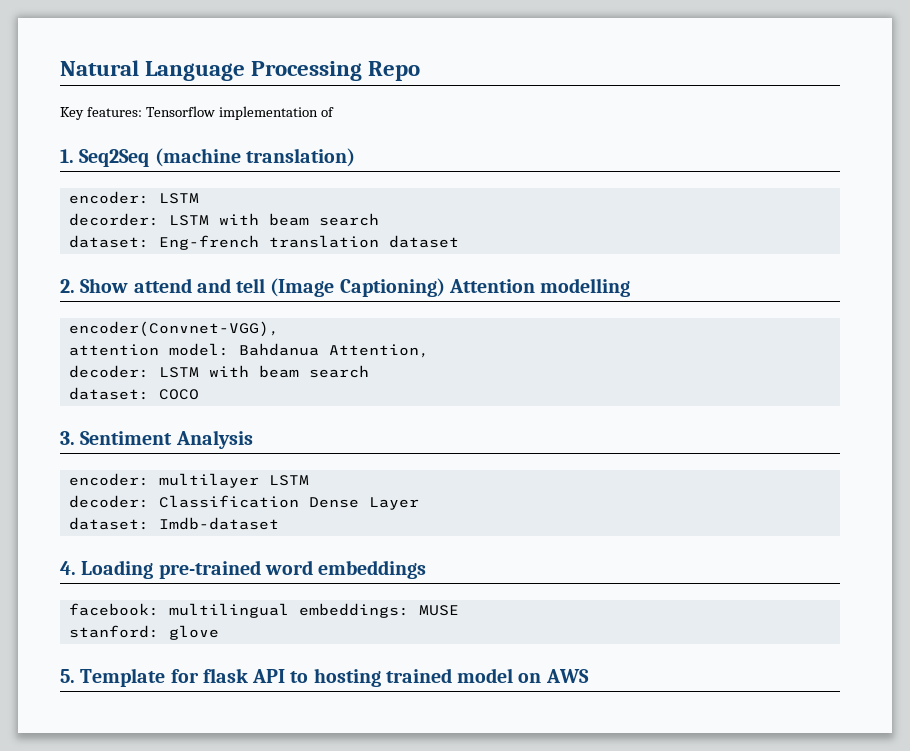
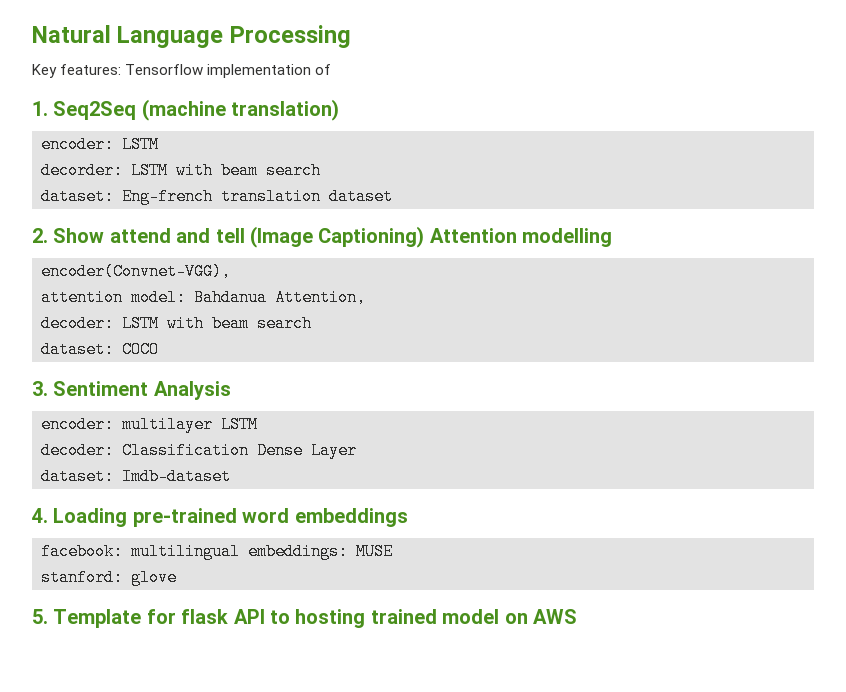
- Natural Language Processing Repo
+ Natural Language Processing

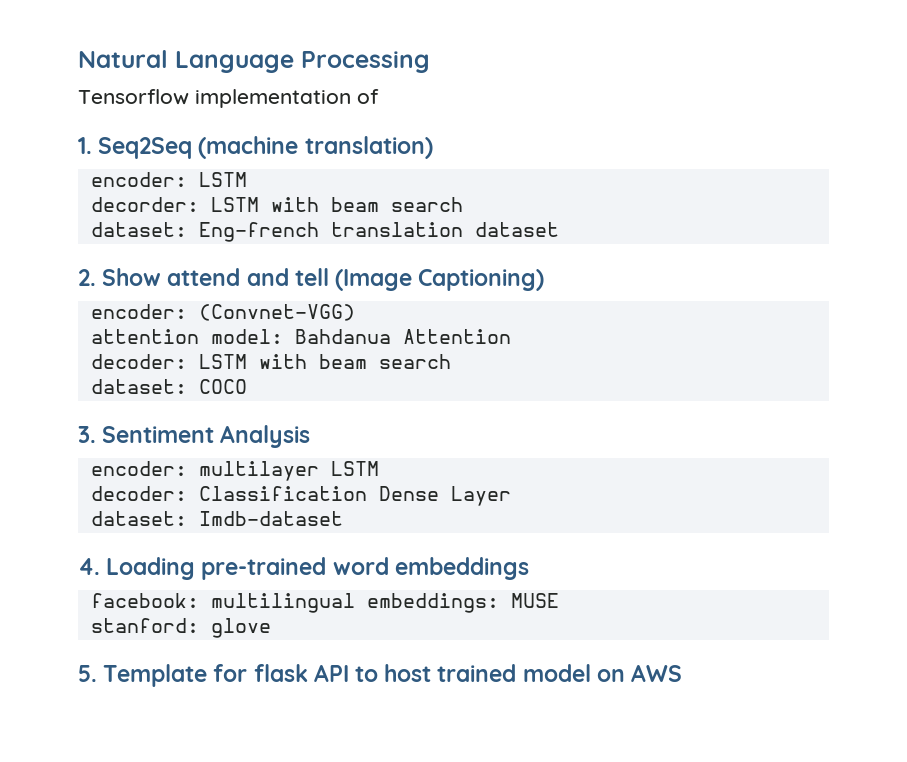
- Key features: Tensorflow implementation of
+ Tensorflow implementation of
- 2. Show attend and tell (Image Captioning) Attention modelling
- encoder(Convnet-VGG),
+ 2. Show attend and tell (Image Captioning)
+ encoder: (Convnet-VGG)
- attention model: Bahdanua Attention,
+ attention model: Bahdanua Attention
- 5. Template for flask API to hosting trained model on AWS
+ 5. Template for flask API to host trained model on AWS

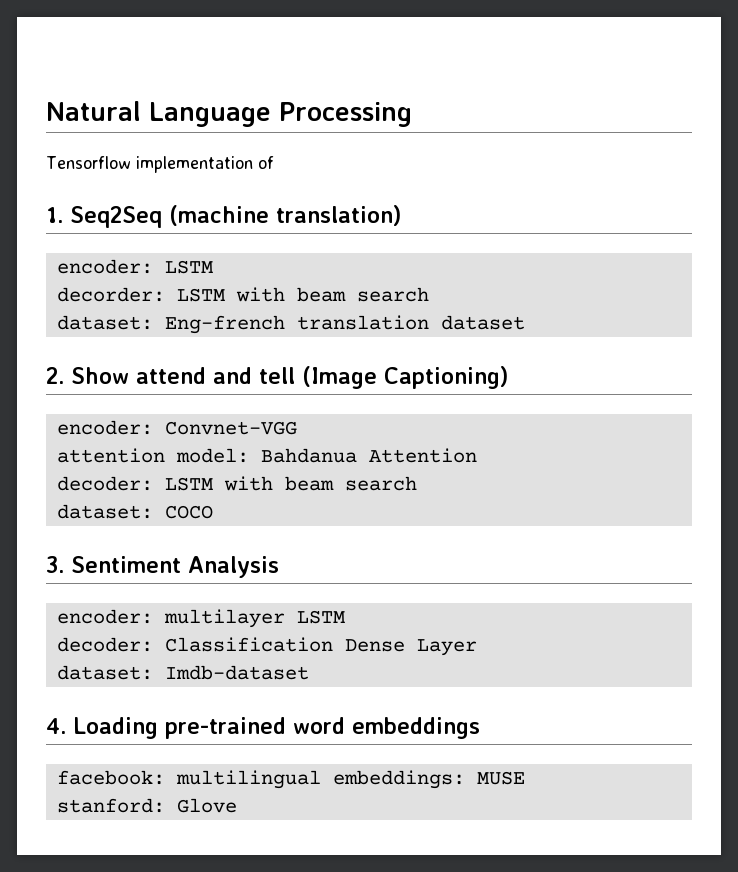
- encoder: (Convnet-VGG)
+ encoder: Convnet-VGG
- stanford: glove
- 5. Template for flask API to host trained model on AWS
+ stanford: Glove

